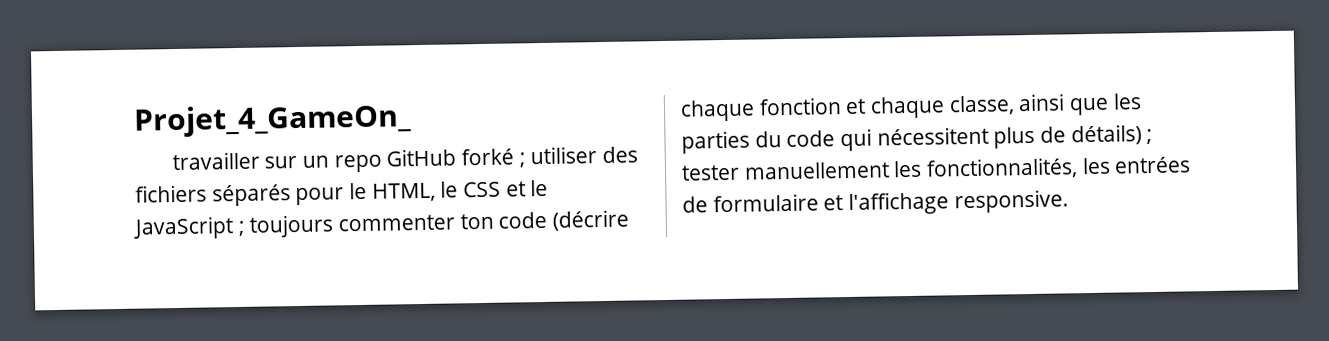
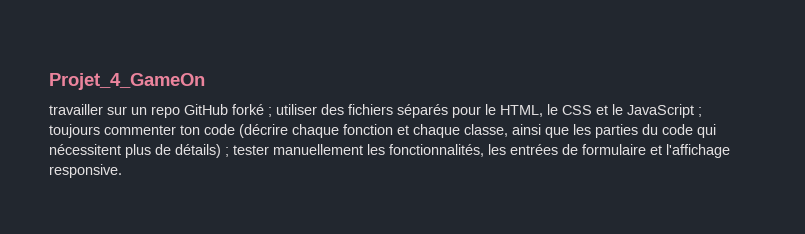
- Projet_4_GameOn_
+ Projet_4_GameOn

